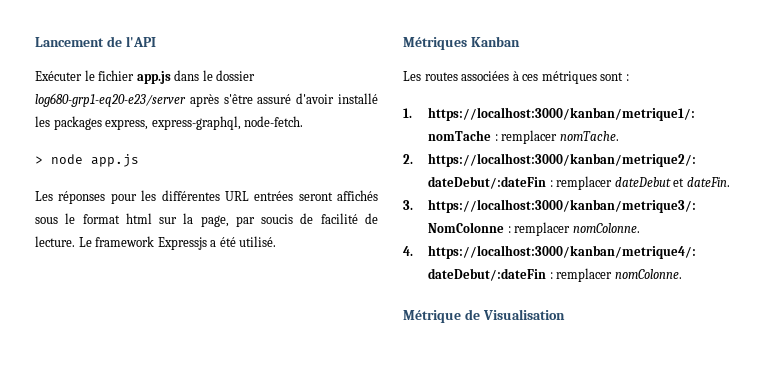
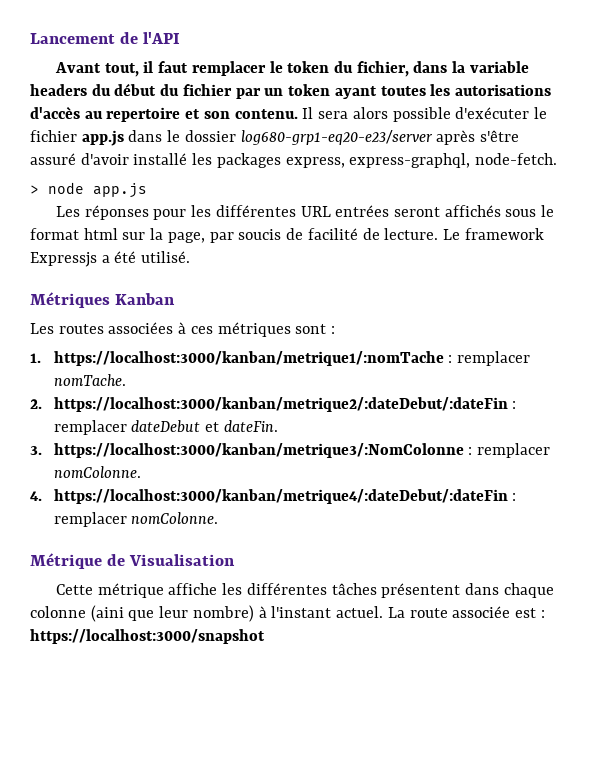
- Exécuter le fichier app.js dans le dossier log680-grp1-eq20-e23/server après s'être assuré d'avoir installé les packages express, express-graphql, node-fetch.
+ Avant tout, il faut remplacer le token du fichier, dans la variable headers du début du fichier par un token ayant toutes les autorisations d'accès au repertoire et son contenu. Il sera alors possible d'exécuter le fichier app.js dans le dossier log680-grp1-eq20-e23/server après s'être assuré d'avoir installé les packages express, express-graphql, node-fetch.
+ Cette métrique affiche les différentes tâches présentent dans chaque colonne (aini que leur nombre) à l'instant actuel. La route associée est : https://localhost:3000/snapshot

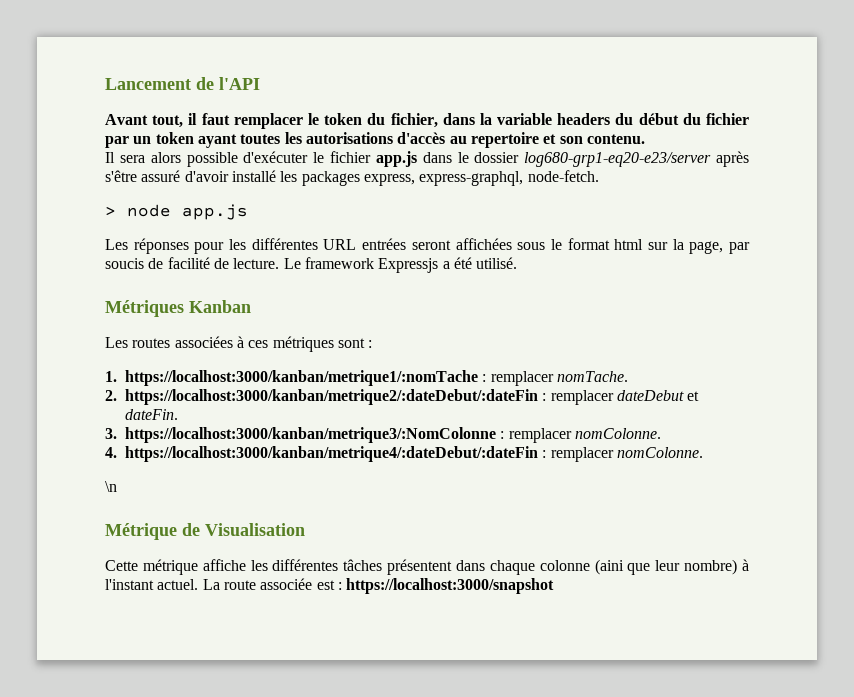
- Avant tout, il faut remplacer le token du fichier, dans la variable headers du début du fichier par un token ayant toutes les autorisations d'accès au repertoire et son contenu. Il sera alors possible d'exécuter le fichier app.js dans le dossier log680-grp1-eq20-e23/server après s'être assuré d'avoir installé les packages express, express-graphql, node-fetch.
+ Avant tout, il faut remplacer le token du fichier, dans la variable headers du début du fichier par un token ayant toutes les autorisations d'accès au repertoire et son contenu.
+ Il sera alors possible d'exécuter le fichier app.js dans le dossier log680-grp1-eq20-e23/server après s'être assuré d'avoir installé les packages express, express-graphql, node-fetch.
- Les réponses pour les différentes URL entrées seront affichés sous le format html sur la page, par soucis de facilité de lecture.
+ Les réponses pour les différentes URL entrées seront affichées sous le format html sur la page, par soucis de facilité de lecture.
+ \n

